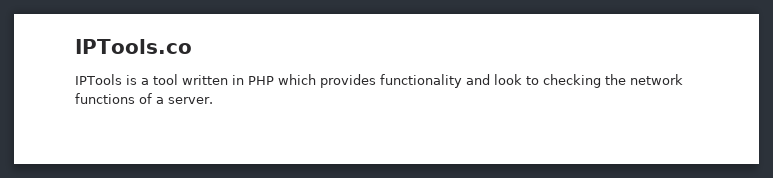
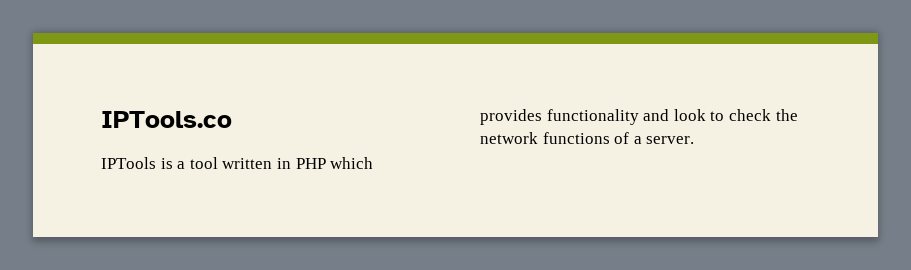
- IPTools is a tool written in PHP which provides functionality and look to checking the network functions of a server.
+ IPTools is a tool written in PHP which provides functionality and look to check the network functions of a server.

